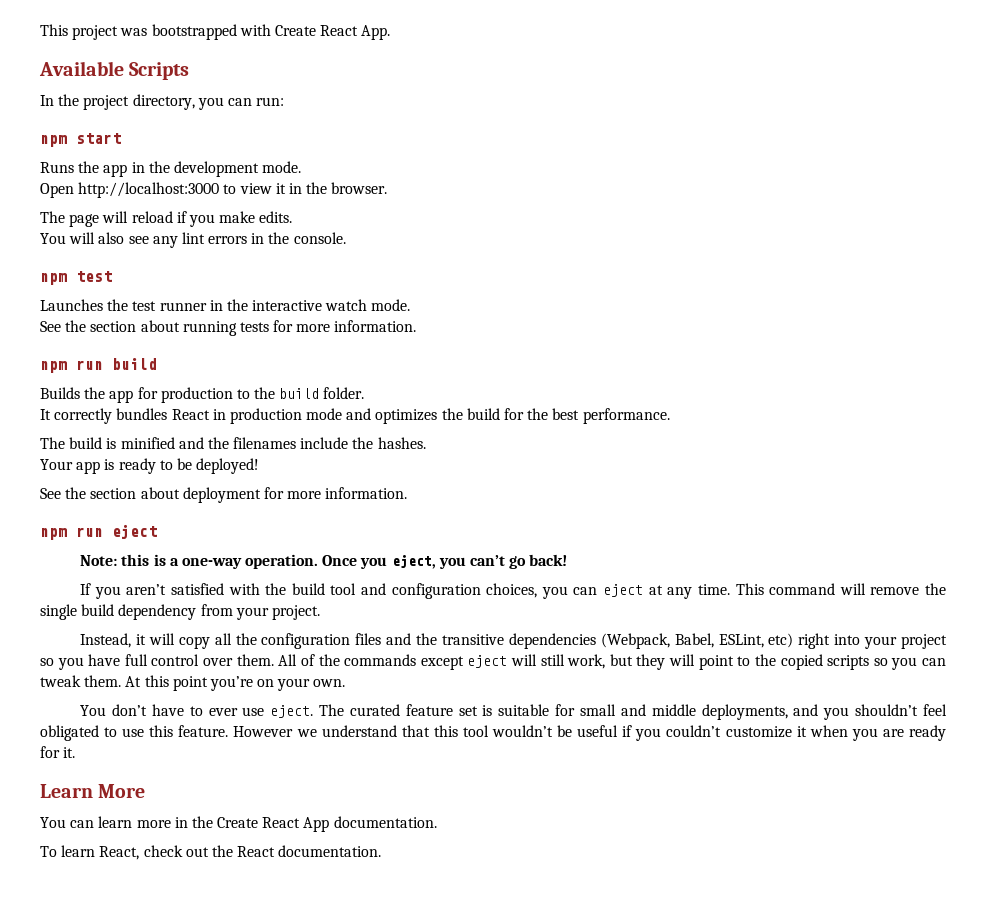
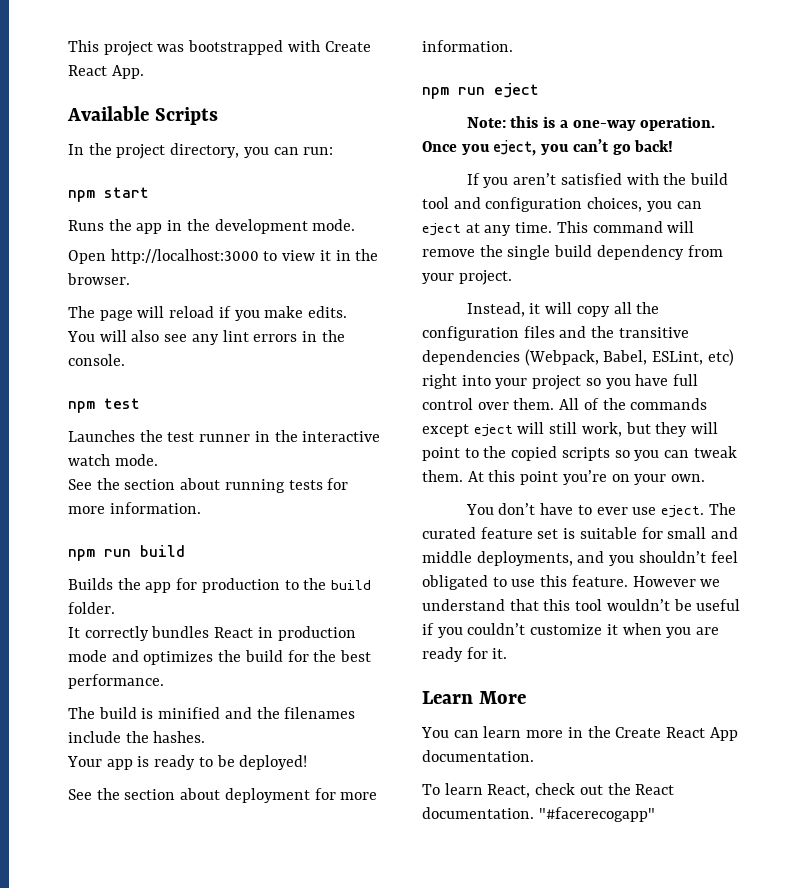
+ "#facerecogapp"

